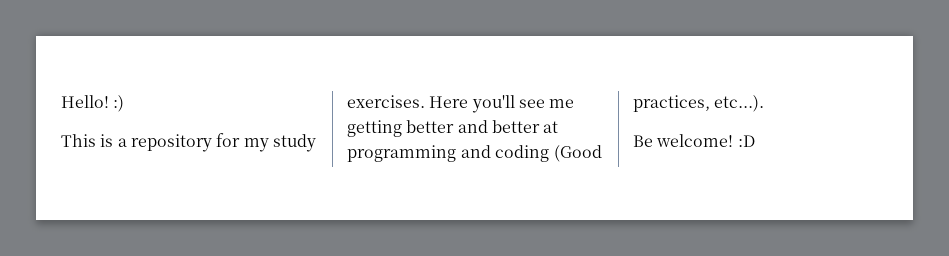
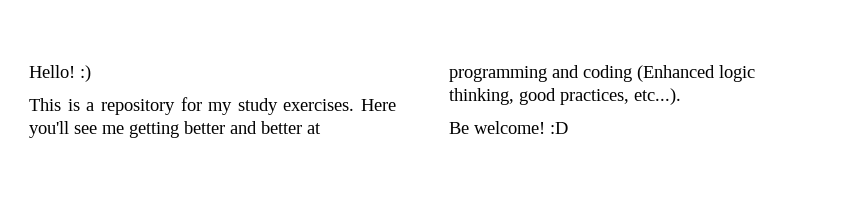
- Here you'll see me getting better and better at programming and coding (Good practices, etc...).
+ Here you'll see me getting better and better at programming and coding (Enhanced logic thinking, good practices, etc...).

